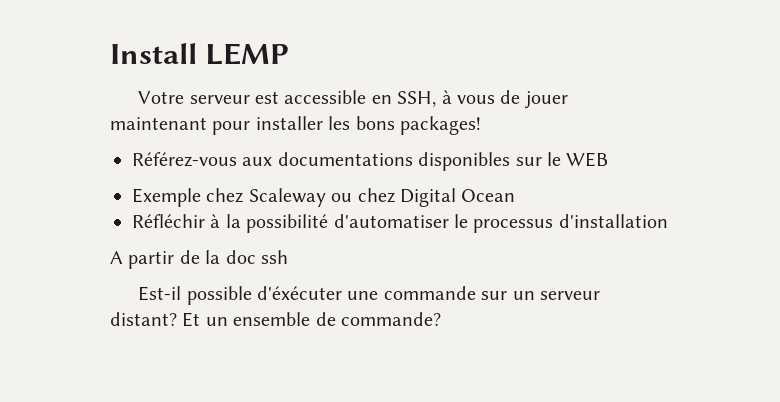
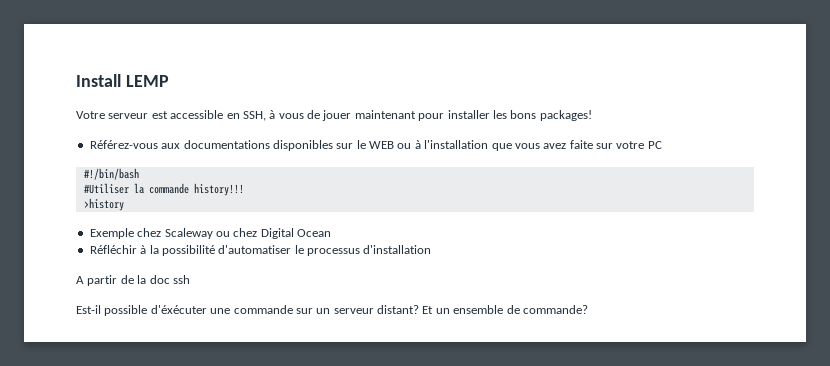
- Référez-vous aux documentations disponibles sur le WEB
+ Référez-vous aux documentations disponibles sur le WEB ou à l'installation que vous avez faite sur votre PC
+ #!/bin/bash
+ #Utiliser la commande history!!!
+ >history

